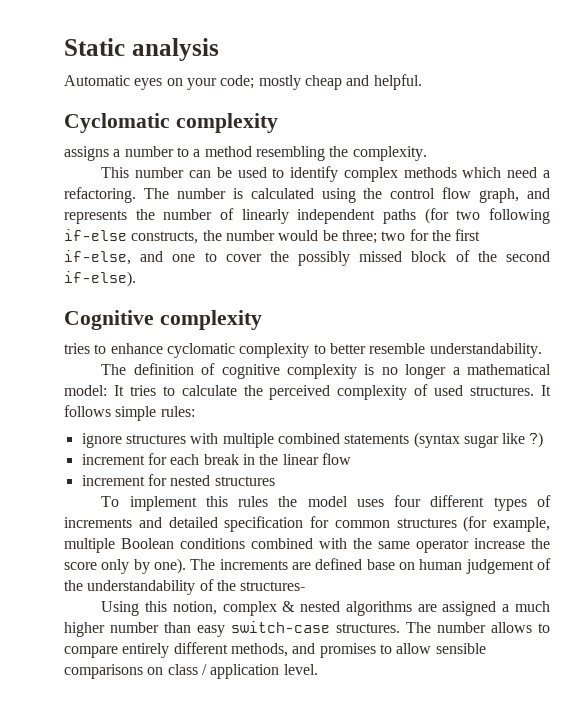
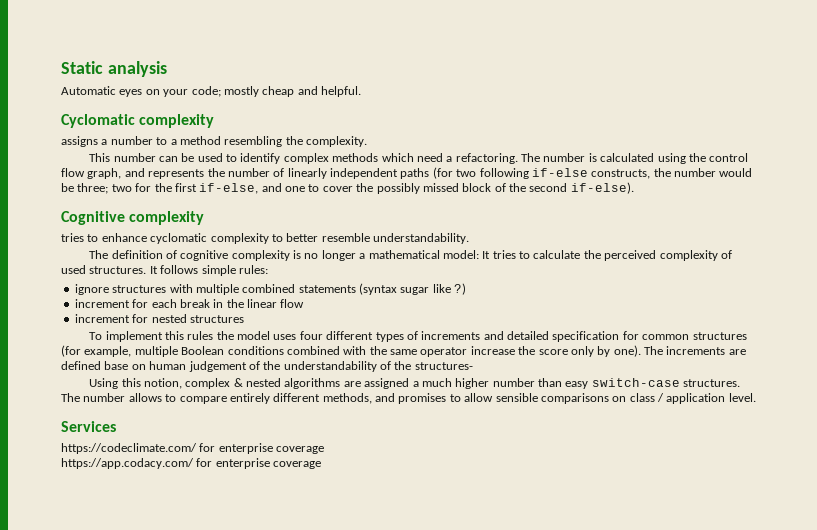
+ Services
+ https://codeclimate.com/ for enterprise coverage
+ https://app.codacy.com/ for enterprise coverage

